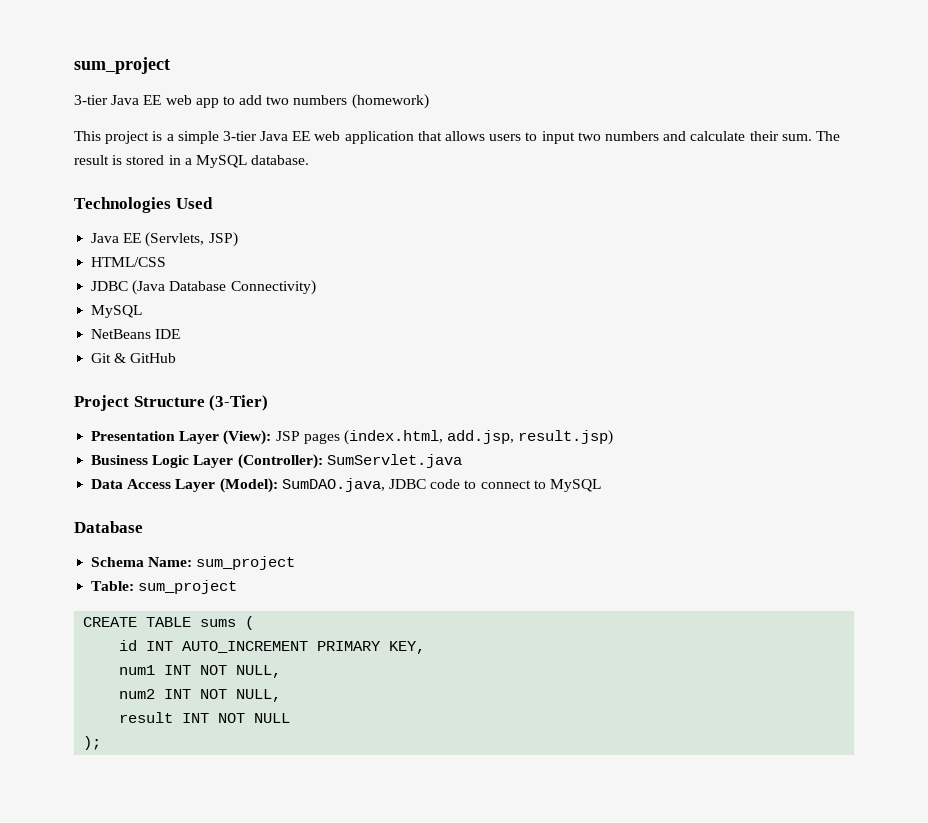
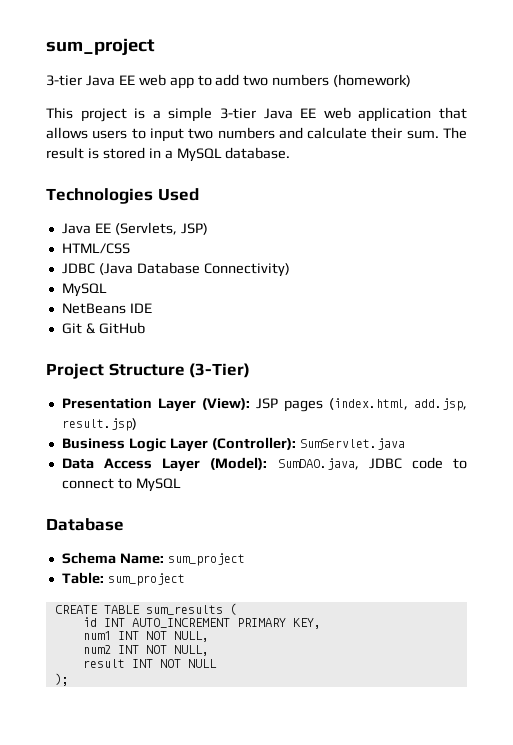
- CREATE TABLE sums (
+ CREATE TABLE sum_results (

